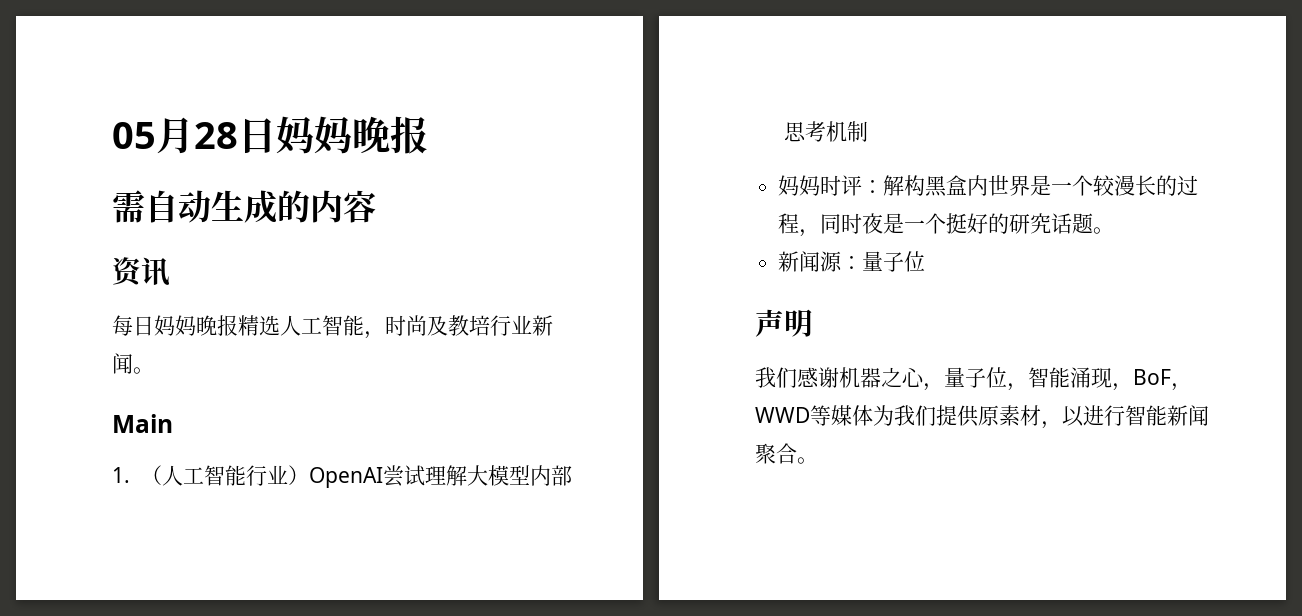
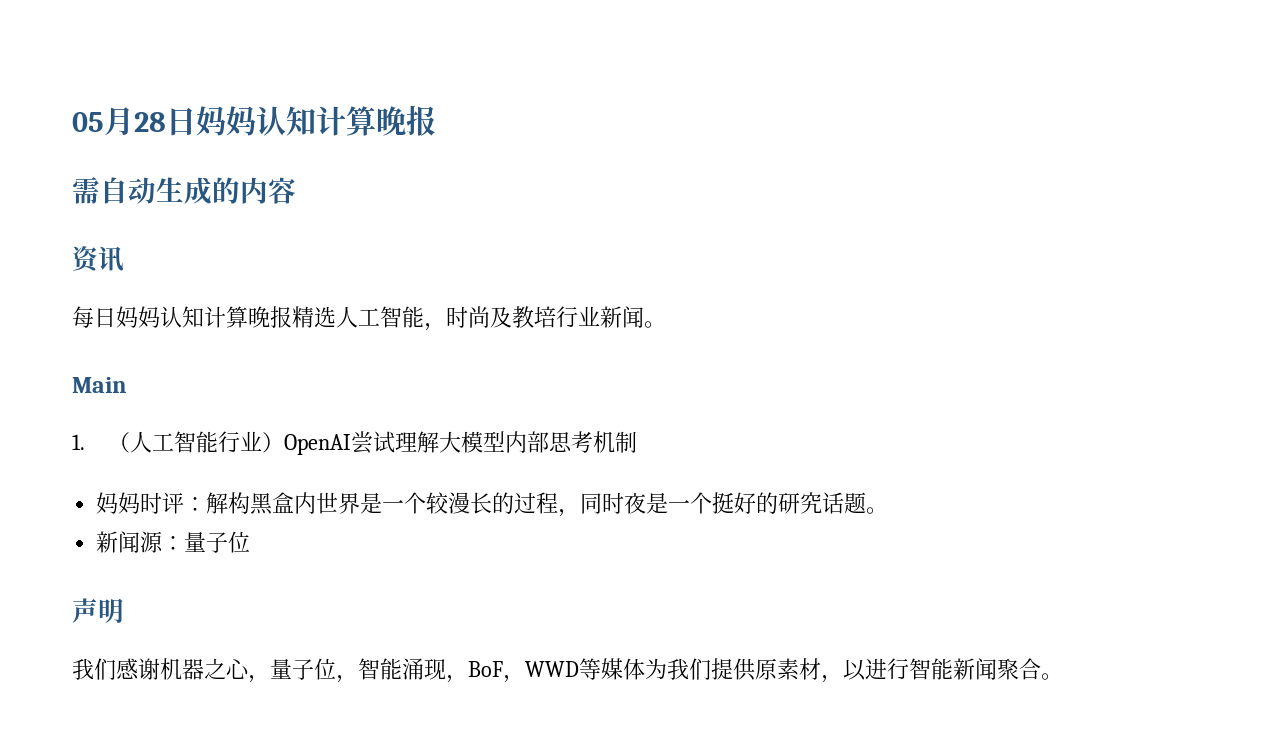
- 05月28日妈妈晚报
+ 05月28日妈妈认知计算晚报
- 每日妈妈晚报精选人工智能，时尚及教培行业新闻。
+ 每日妈妈认知计算晚报精选人工智能，时尚及教培行业新闻。

